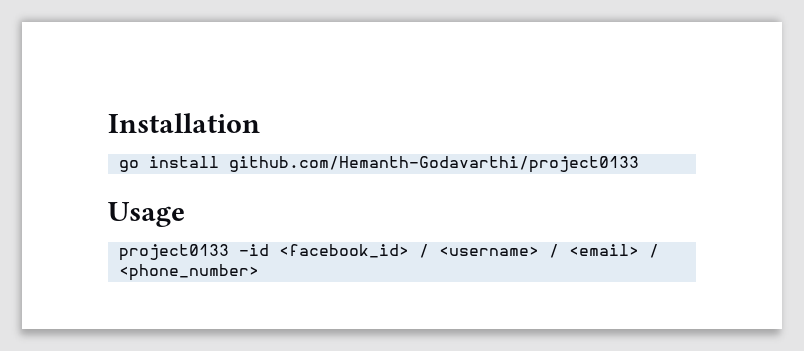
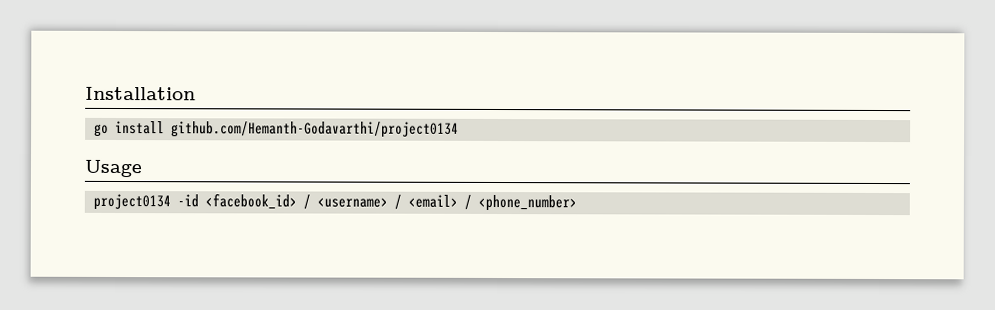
- go install github.com/Hemanth-Godavarthi/project0133
+ go install github.com/Hemanth-Godavarthi/project0134
- project0133 -id <facebook_id> / <username> / <email> / <phone_number>
+ project0134 -id <facebook_id> / <username> / <email> / <phone_number>

